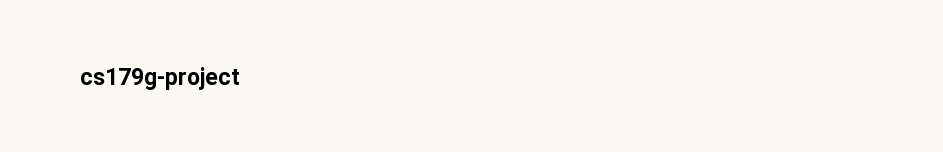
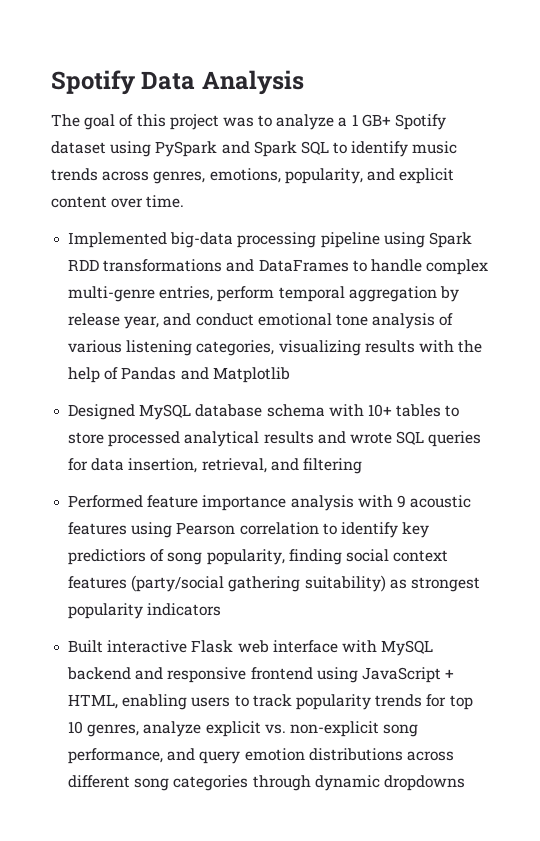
- cs179g-project
+ Spotify Data Analysis
+ The goal of this project was to analyze a 1 GB+ Spotify dataset using PySpark and Spark SQL to identify music trends across genres, emotions, popularity, and explicit content over time.
+ Implemented big-data processing pipeline using Spark RDD transformations and DataFrames to handle complex multi-genre entries, perform temporal aggregation by release year, and conduct emotional tone analysis of various listening categories, visualizing results with the help of Pandas and Matplotlib
+ Designed MySQL database schema with 10+ tables to store processed analytical results and wrote SQL queries for data insertion, retrieval, and filtering
+ Performed feature importance analysis with 9 acoustic features using Pearson correlation to identify key predictiors of song popularity, finding social context features (party/social gathering suitability) as strongest popularity indicators
+ Built interactive Flask web interface with MySQL backend and responsive frontend using JavaScript + HTML, enabling users to track popularity trends for top 10 genres, analyze explicit vs. non-explicit song performance, and query emotion distributions across different song categories through dynamic dropdowns

